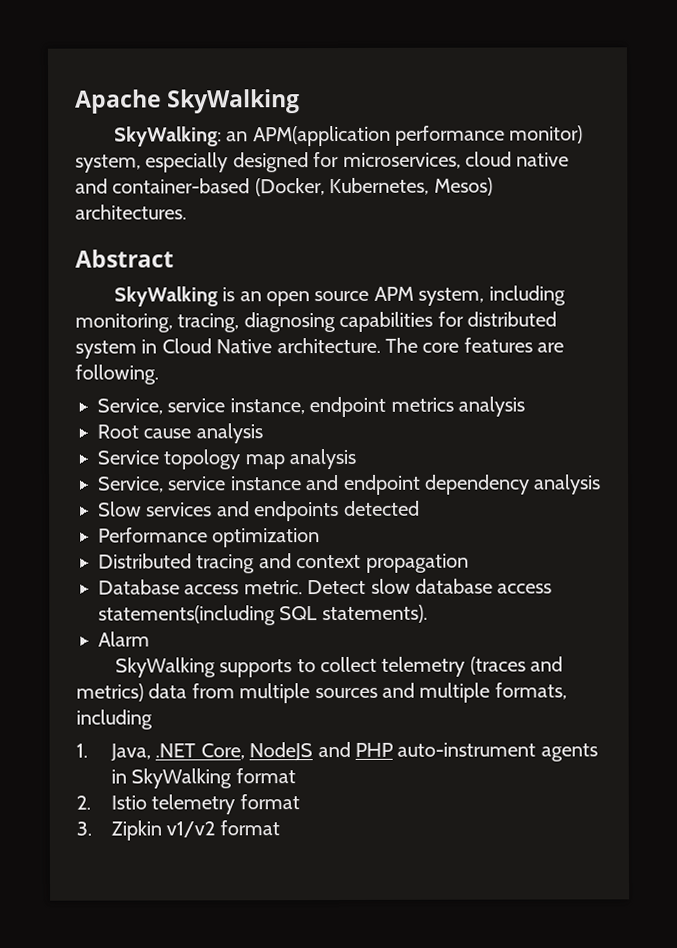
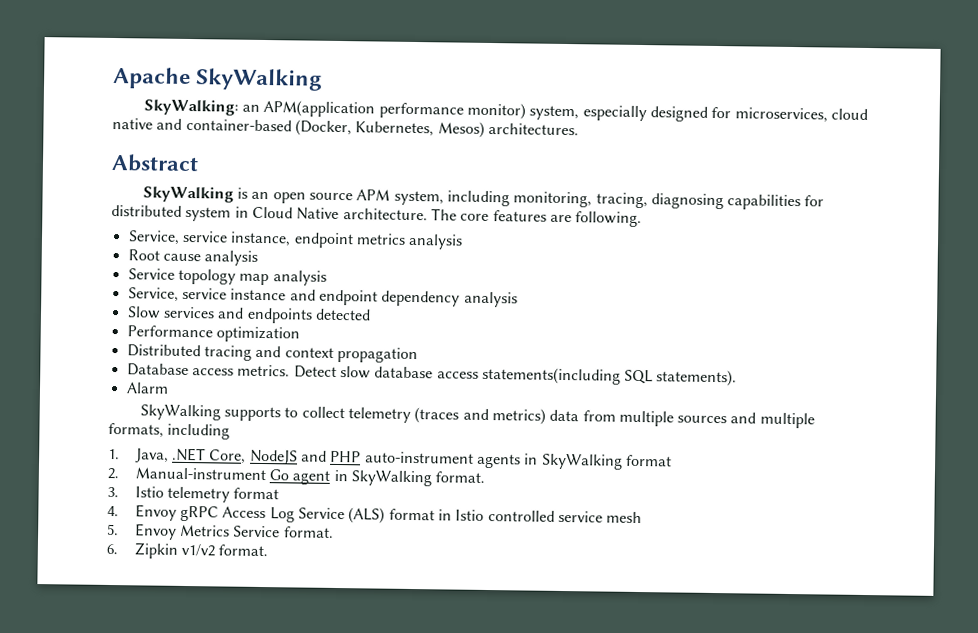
- Database access metric.
+ Database access metrics.
- 2. Istio telemetry format
- 3. Zipkin v1/v2 format
+ 2. Manual-instrument Go agent in SkyWalking format.
+ 3. Istio telemetry format
+ 4. Envoy gRPC Access Log Service (ALS) format in Istio controlled service mesh
+ 5. Envoy Metrics Service format.
+ 6. Zipkin v1/v2 format.

